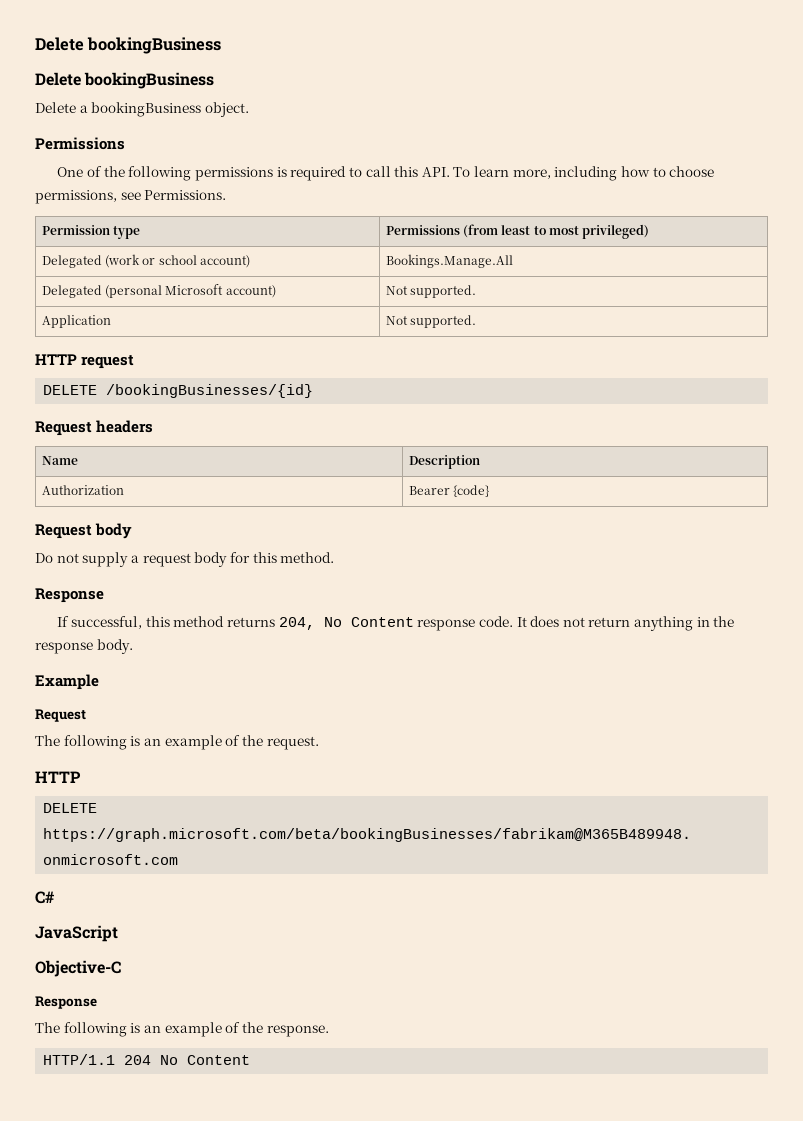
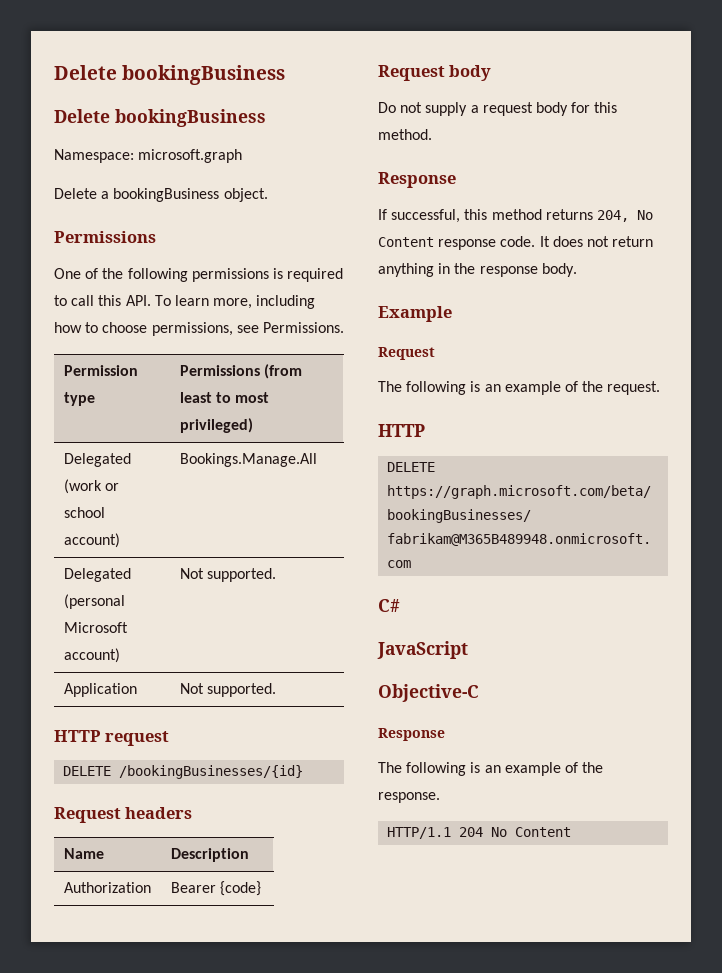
+ Namespace: microsoft.graph

